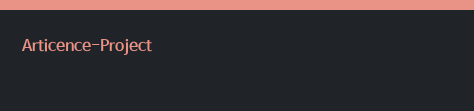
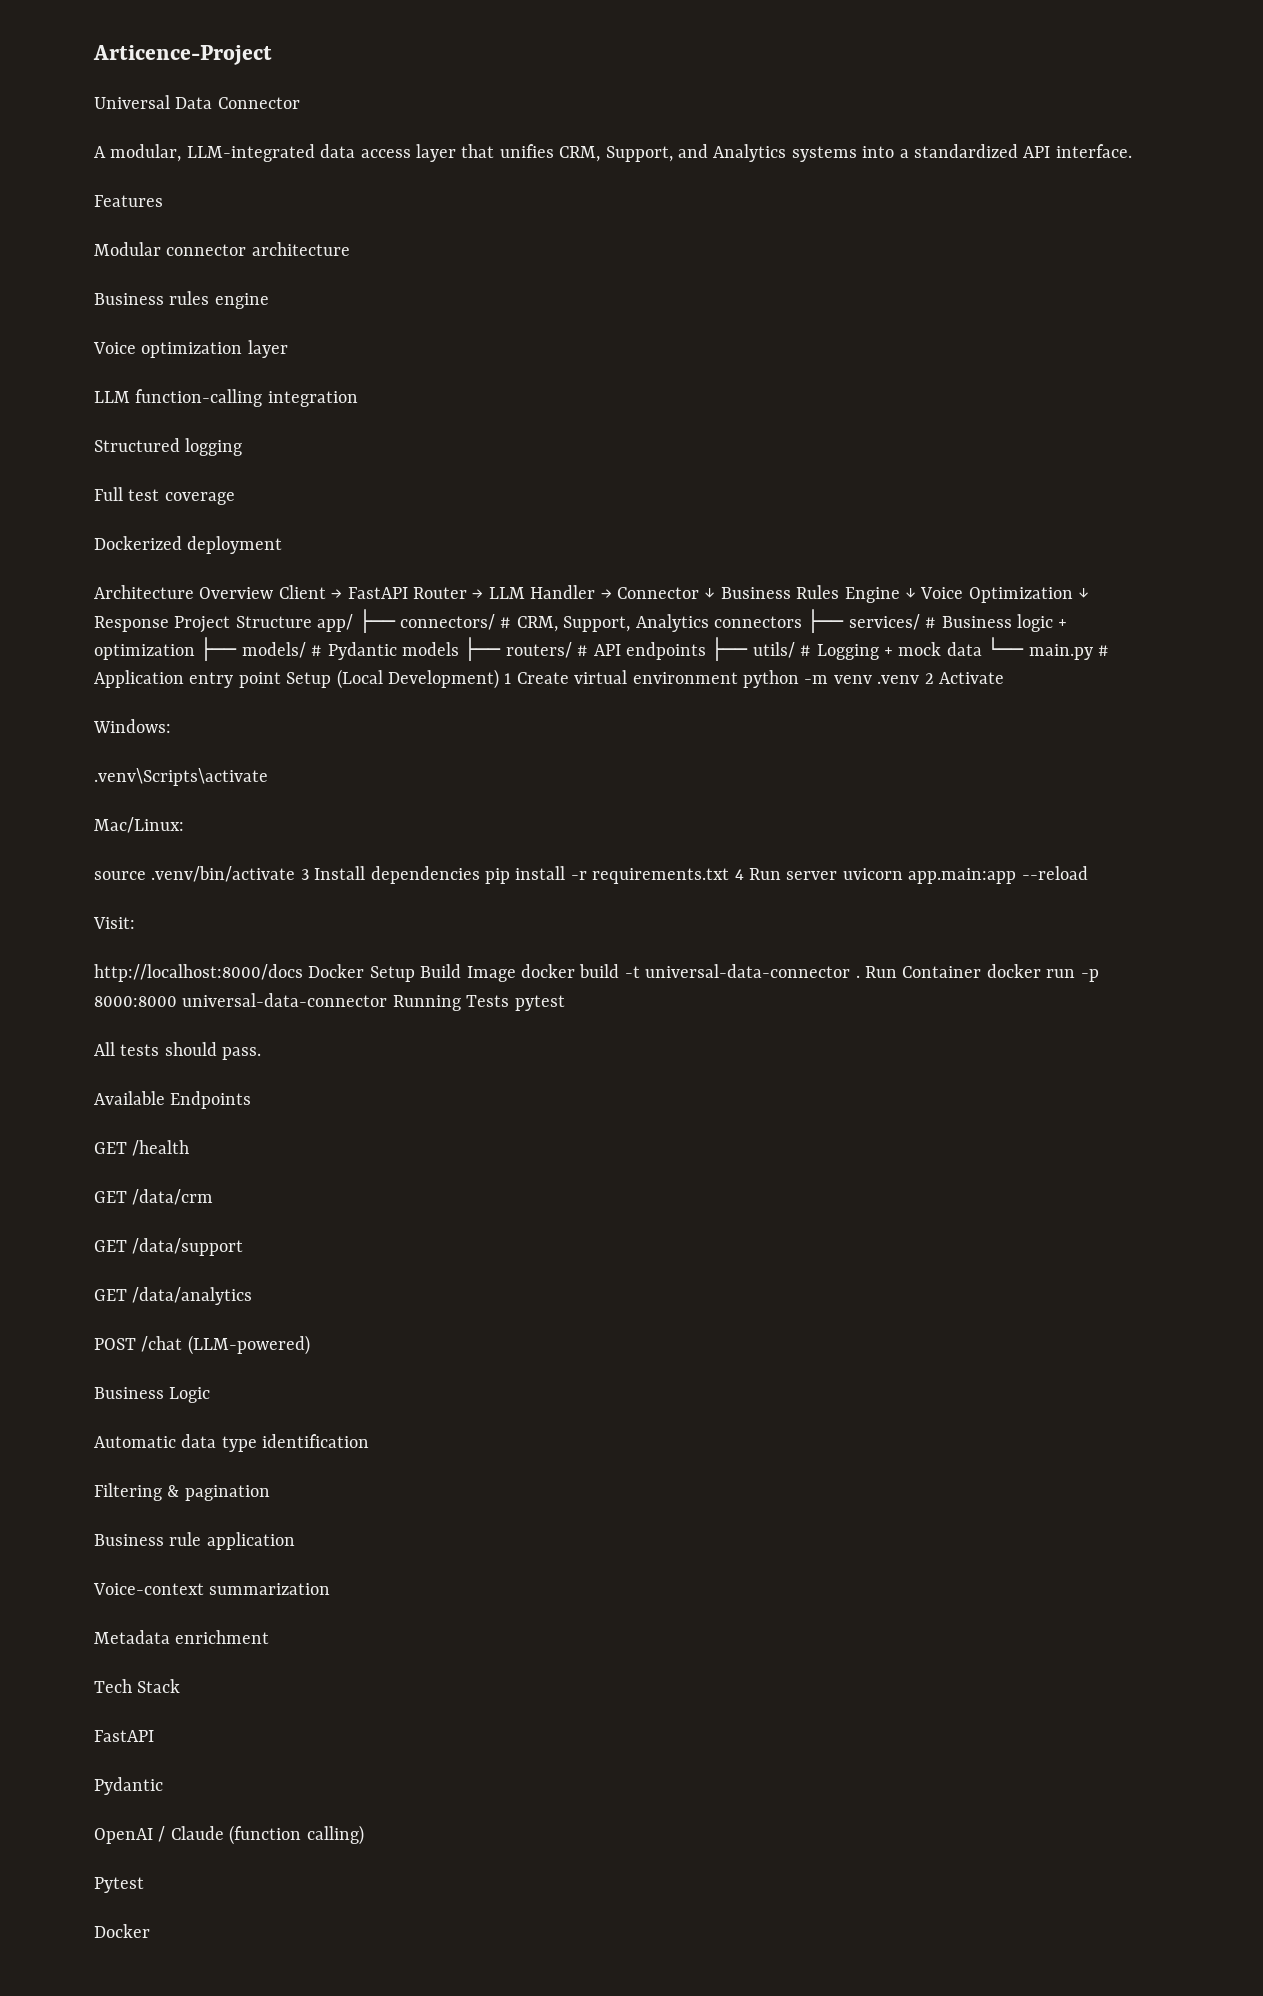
+ Universal Data Connector
+ A modular, LLM-integrated data access layer that unifies CRM, Support, and Analytics systems into a standardized API interface.
+ Features
+ Modular connector architecture
+ Business rules engine
+ Voice optimization layer
+ LLM function-calling integration
+ Structured logging
+ Full test coverage
+ Dockerized deployment
+ Architecture Overview Client → FastAPI Router → LLM Handler → Connector ↓ Business Rules Engine ↓ Voice Optimization ↓ Response Project Structure app/ ├── connectors/ # CRM, Support, Analytics connectors ├── services/ # Business logic + optimization ├── models/ # Pydantic models ├── routers/ # API endpoints ├── utils/ # Logging + mock data └── main.py # Application entry point Setup (Local Development) 1 Create virtual environment python -m venv .venv 2 Activate
+ Windows:
+ .venv\Scripts\activate
+ Mac/Linux:
+ source .venv/bin/activate 3 Install dependencies pip install -r requirements.txt 4 Run server uvicorn app.main:app --reload
+ Visit:
+ http://localhost:8000/docs Docker Setup Build Image docker build -t universal-data-connector . Run Container docker run -p 8000:8000 universal-data-connector Running Tests pytest
+ All tests should pass.
+ Available Endpoints
+ GET /health
+ GET /data/crm
+ GET /data/support
+ GET /data/analytics
+ POST /chat (LLM-powered)
+ Business Logic
+ Automatic data type identification
+ Filtering & pagination
+ Business rule application
+ Voice-context summarization
+ Metadata enrichment
+ Tech Stack
+ FastAPI
+ Pydantic
+ OpenAI / Claude (function calling)
+ Pytest
+ Docker

